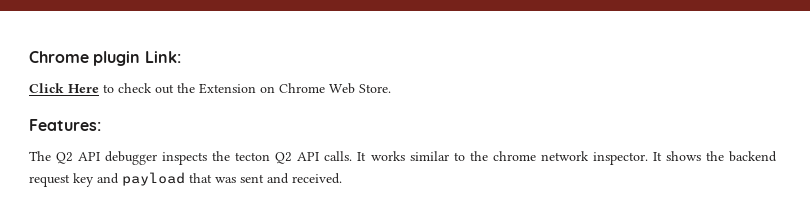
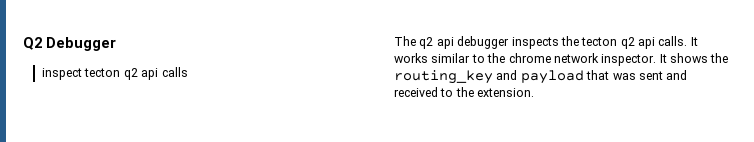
- Chrome plugin Link:
- Click Here to check out the Extension on Chrome Web Store.
- Features:
+ Q2 Debugger
+ inspect tecton q2 api calls
- The Q2 API debugger inspects the tecton Q2 API calls.
+ The q2 api debugger inspects the tecton q2 api calls.
- It shows the backend request key and payload that was sent and received.
+ It shows the routing_key and payload that was sent and received to the extension.

